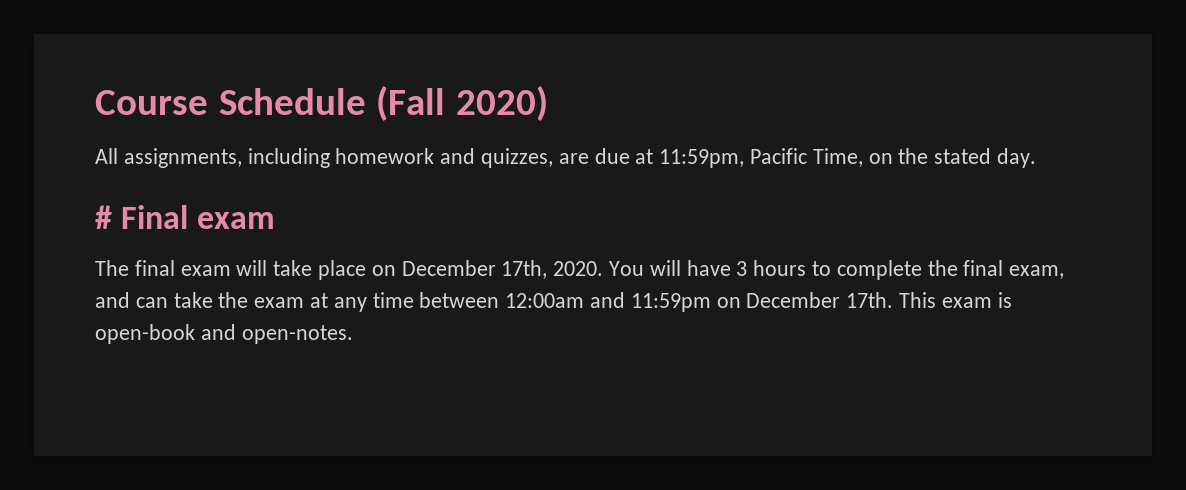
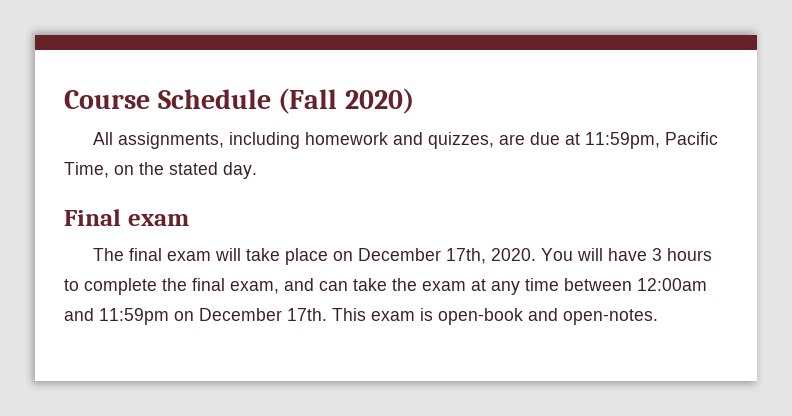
- # Final exam
+ Final exam

